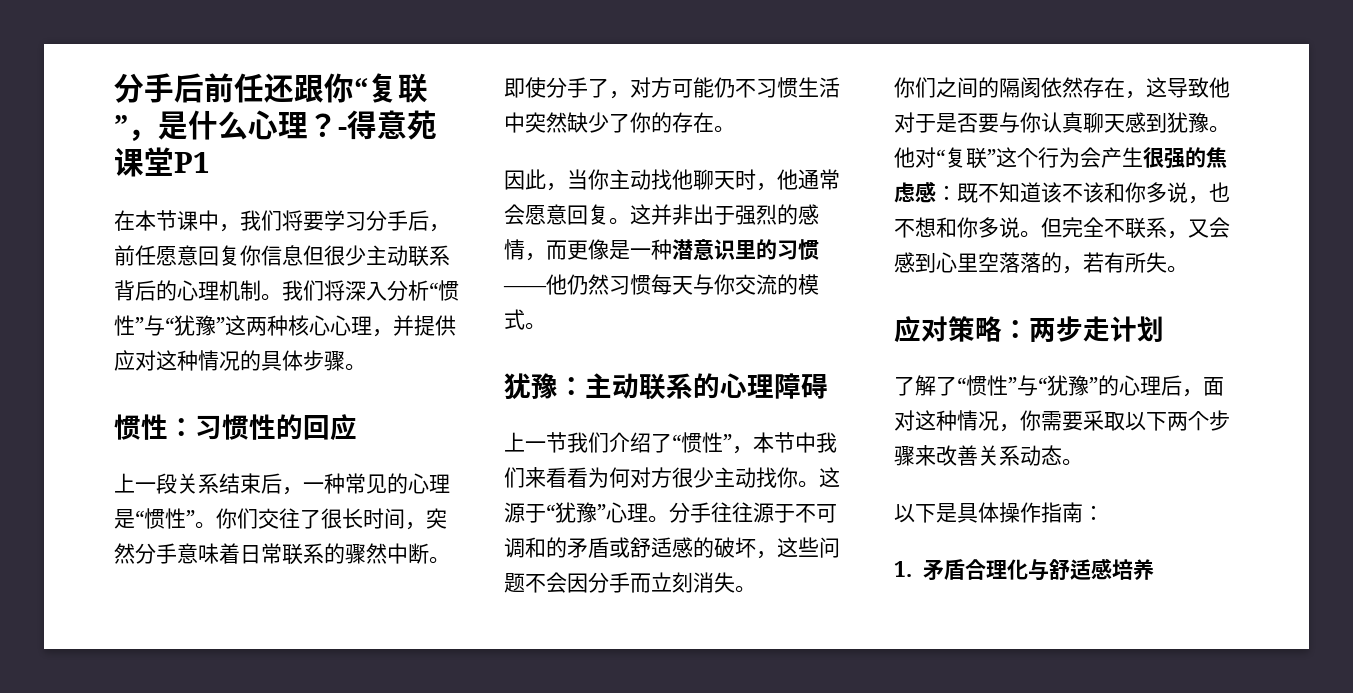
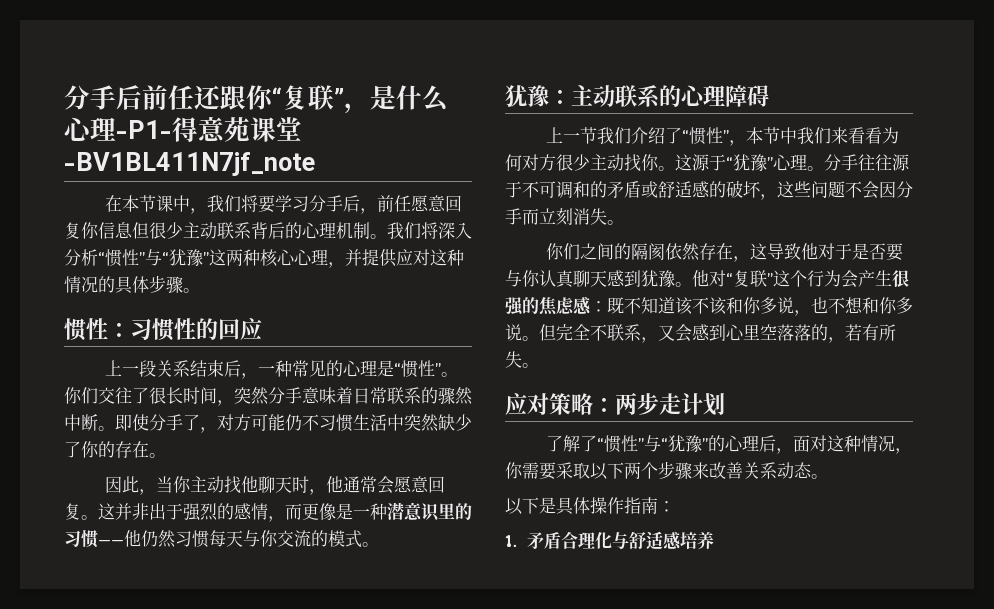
- 分手后前任还跟你“复联”，是什么心理？-得意苑课堂P1
+ 分手后前任还跟你“复联”，是什么心理-P1-得意苑课堂-BV1BL411N7jf_note

